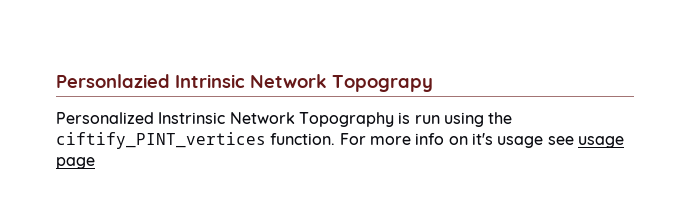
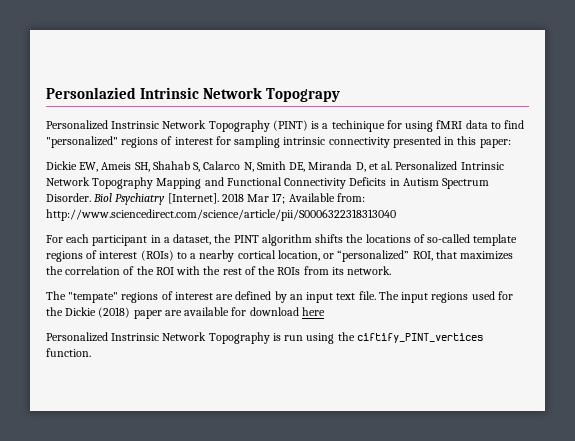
+ Personalized Instrinsic Network Topography (PINT) is a techinique for using fMRI data to find "personalized" regions of interest for sampling intrinsic connectivity presented in this paper:
+ Dickie EW, Ameis SH, Shahab S, Calarco N, Smith DE, Miranda D, et al. Personalized Intrinsic Network Topography Mapping and Functional Connectivity Deficits in Autism Spectrum Disorder. Biol Psychiatry [Internet]. 2018 Mar 17; Available from: http://www.sciencedirect.com/science/article/pii/S0006322318313040
+ For each participant in a dataset, the PINT algorithm shifts the locations of so-called template regions of interest (ROIs) to a nearby cortical location, or “personalized” ROI, that maximizes the correlation of the ROI with the rest of the ROIs from its network.
+ The "tempate" regions of interest are defined by an input text file. The input regions used for the Dickie (2018) paper are available for download here
- For more info on it's usage see usage page

